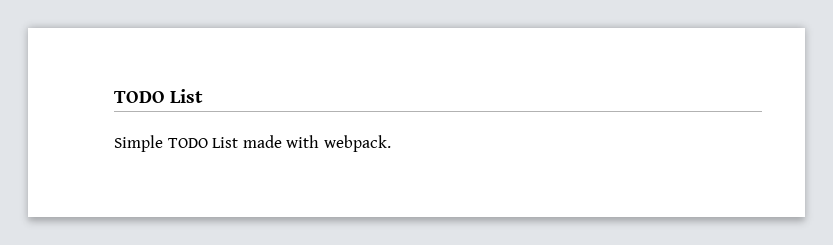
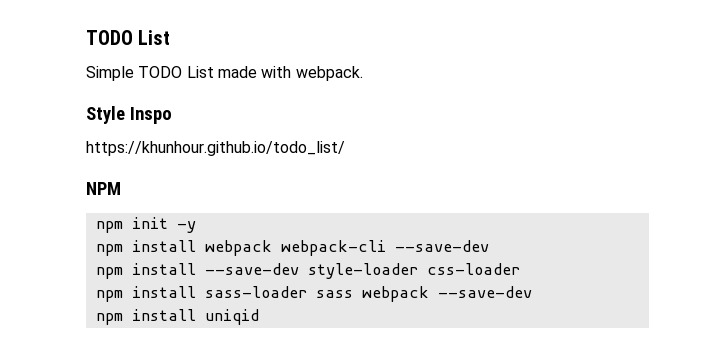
+ Style Inspo
+ https://khunhour.github.io/todo_list/
+ NPM
+ npm init -y
+ npm install webpack webpack-cli --save-dev
+ npm install --save-dev style-loader css-loader
+ npm install sass-loader sass webpack --save-dev
+ npm install uniqid

